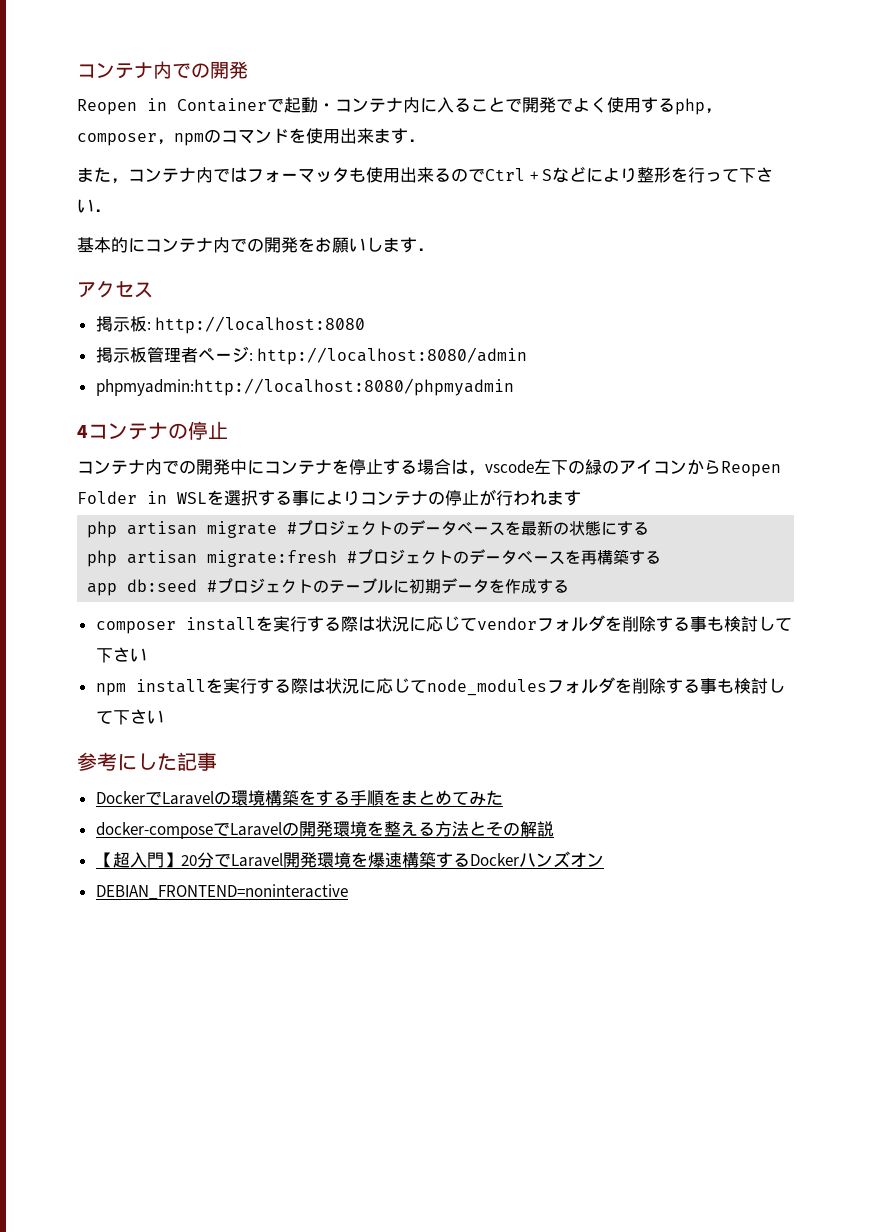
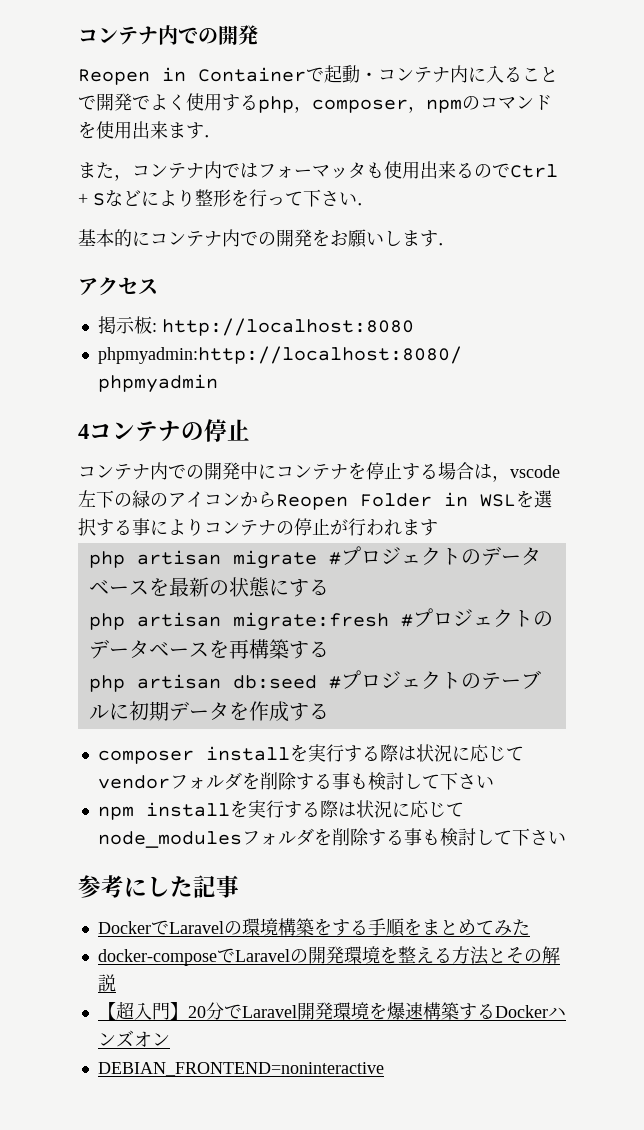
- 掲示板管理者ページ: http://localhost:8080/admin
- app db:seed #プロジェクトのテーブルに初期データを作成する
+ php artisan db:seed #プロジェクトのテーブルに初期データを作成する

